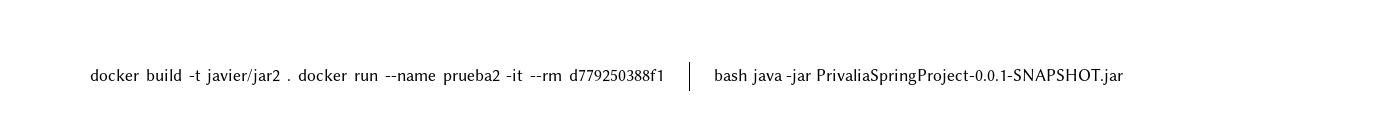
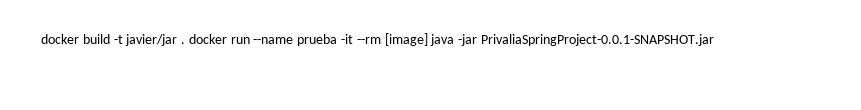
- docker build -t javier/jar2 . docker run --name prueba2 -it --rm d779250388f1 bash java -jar PrivaliaSpringProject-0.0.1-SNAPSHOT.jar
+ docker build -t javier/jar . docker run --name prueba -it --rm [image] java -jar PrivaliaSpringProject-0.0.1-SNAPSHOT.jar

